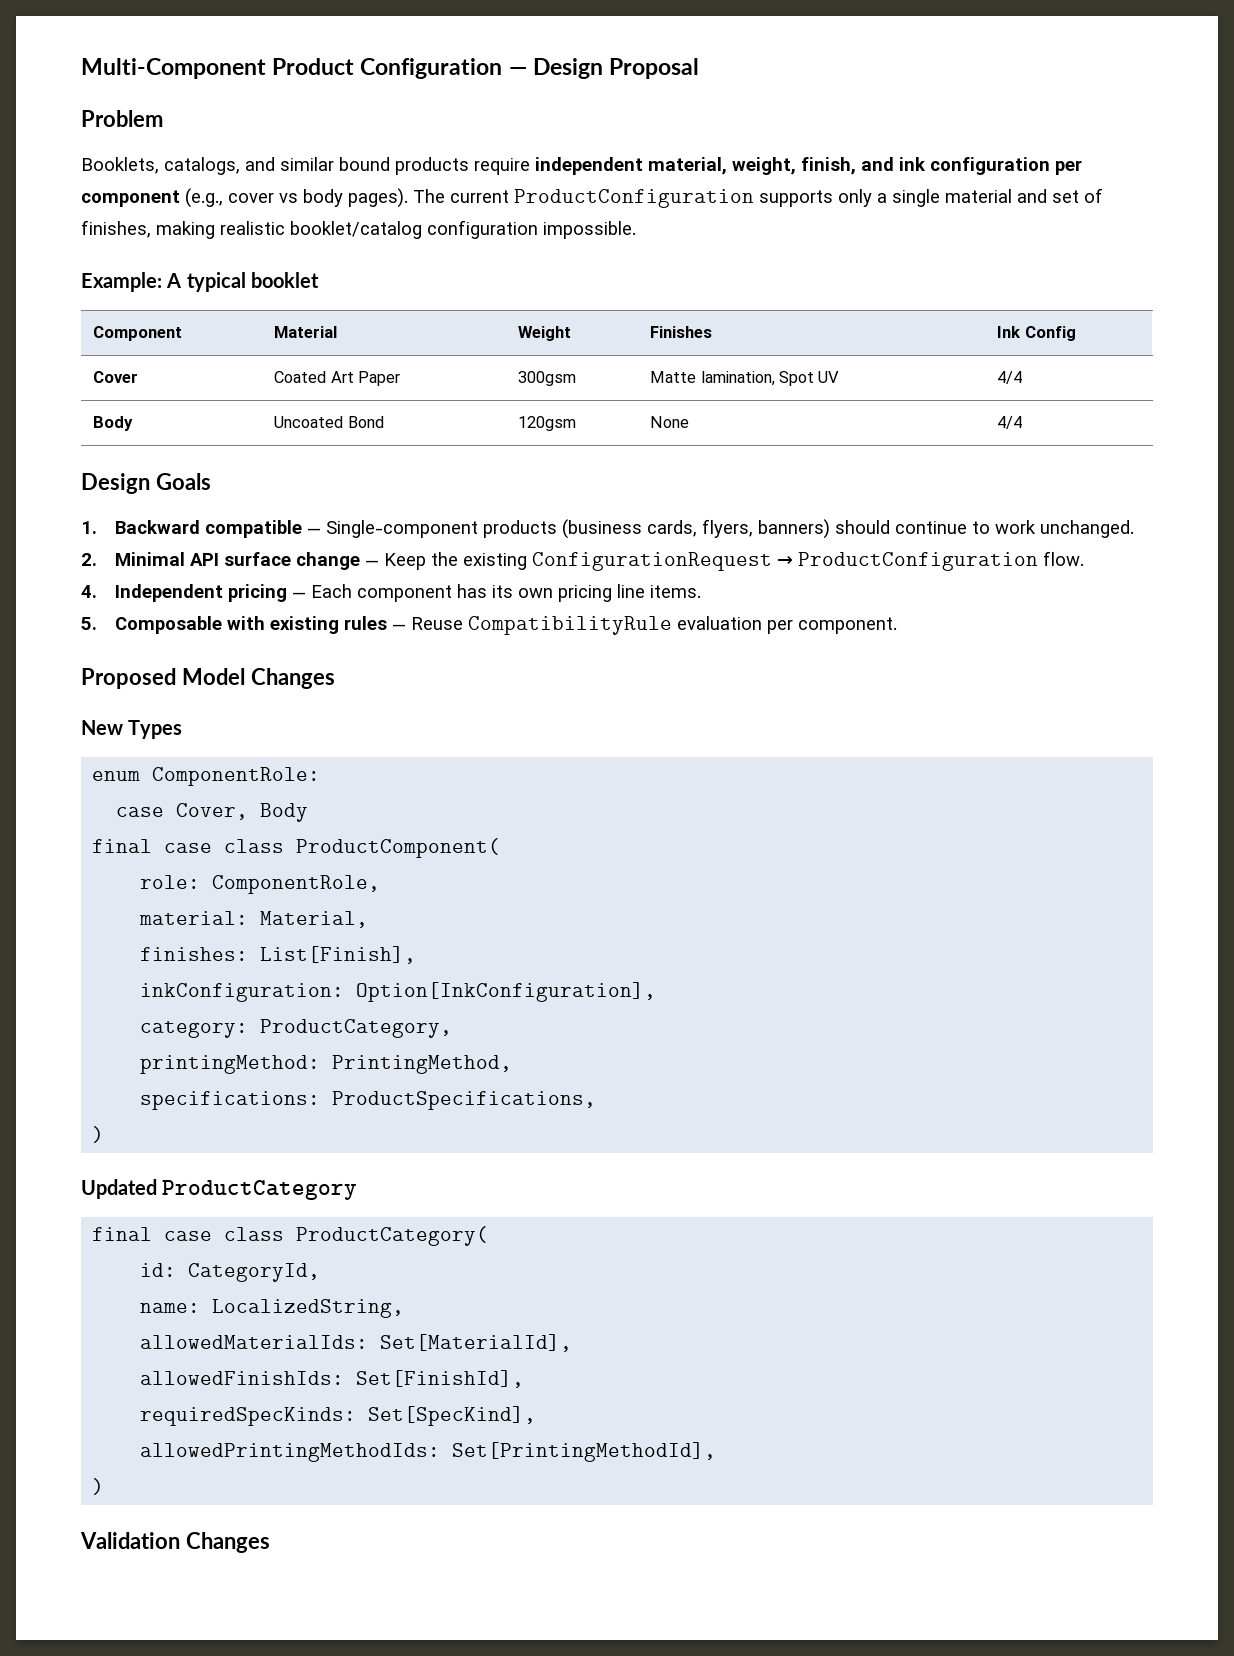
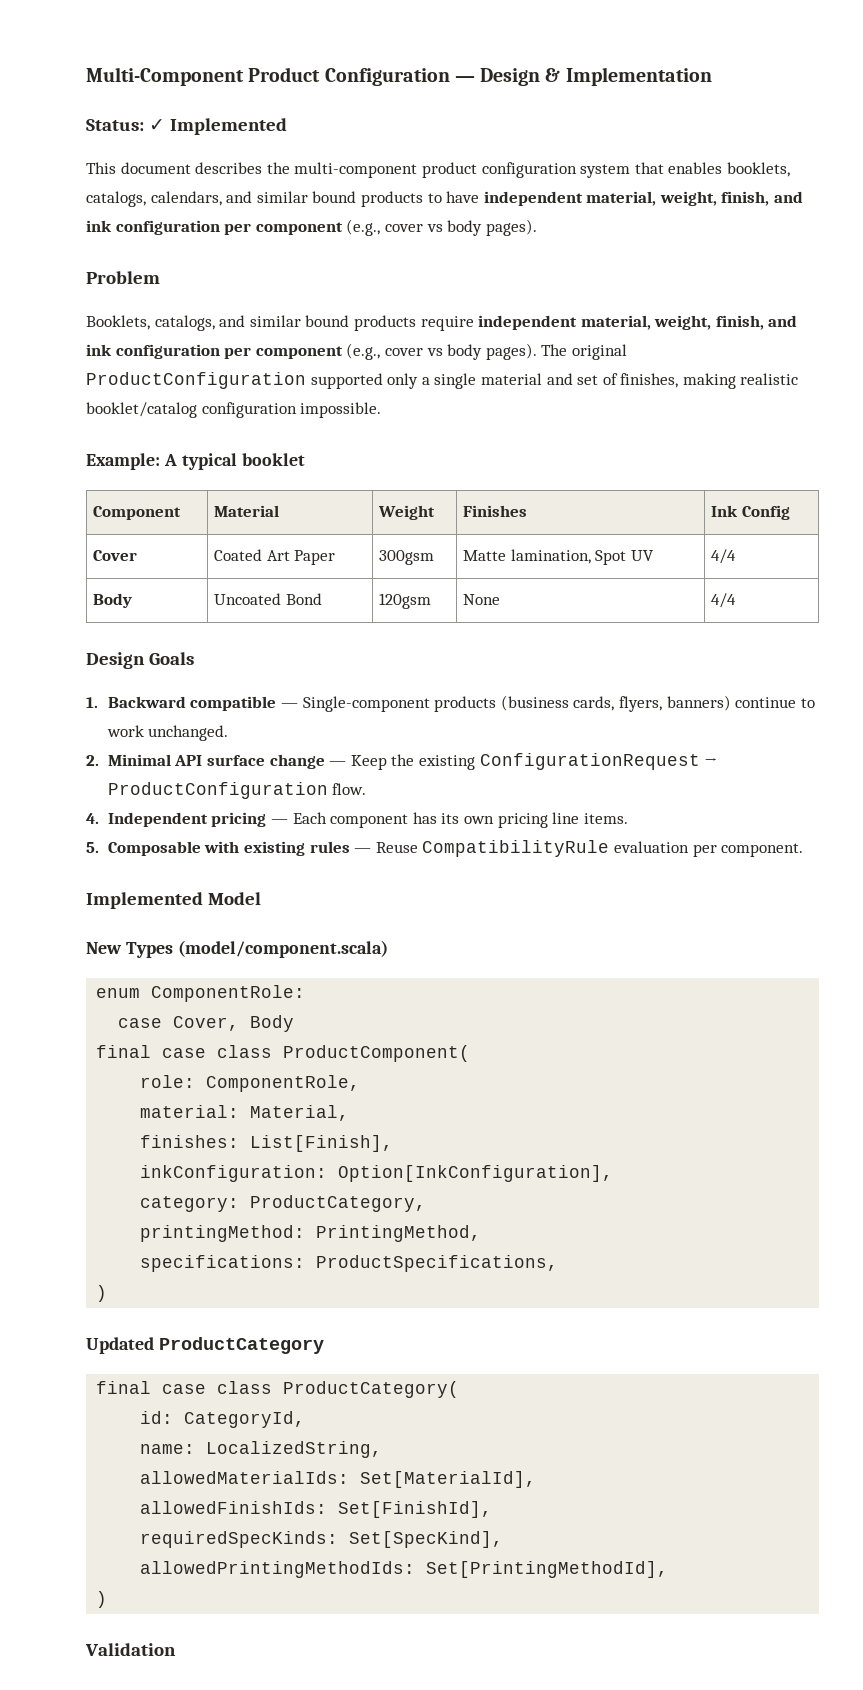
- Multi-Component Product Configuration — Design Proposal
+ Multi-Component Product Configuration — Design & Implementation
+ Status: ✓ Implemented
+ This document describes the multi-component product configuration system that enables booklets, catalogs, calendars, and similar bound products to have independent material, weight, finish, and ink configuration per component (e.g., cover vs body pages).
- The current ProductConfiguration supports only a single material and set of finishes, making realistic booklet/catalog configuration impossible.
+ The original ProductConfiguration supported only a single material and set of finishes, making realistic booklet/catalog configuration impossible.
- 1. Backward compatible — Single-component products (business cards, flyers, banners) should continue to work unchanged.
+ 1. Backward compatible — Single-component products (business cards, flyers, banners) continue to work unchanged.
- Proposed Model Changes
+ Implemented Model
- New Types
+ New Types (model/component.scala)
- Validation Changes
+ Validation

